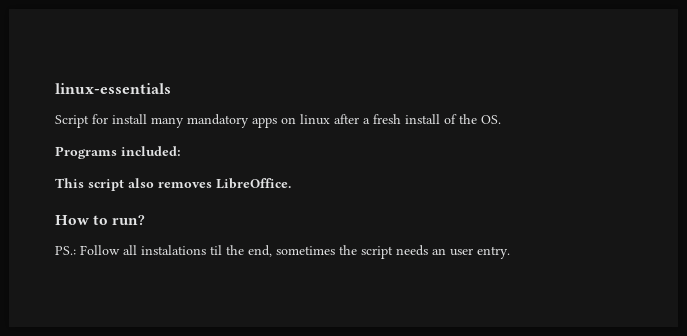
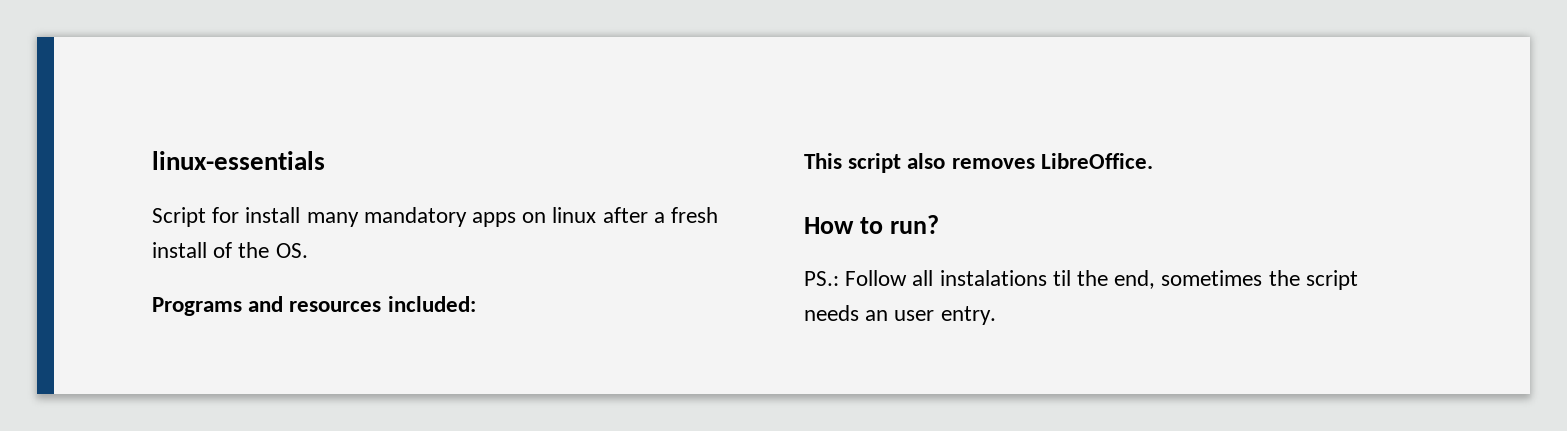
- Programs included:
+ Programs and resources included:

